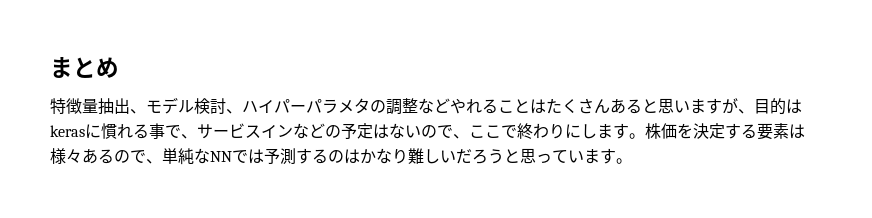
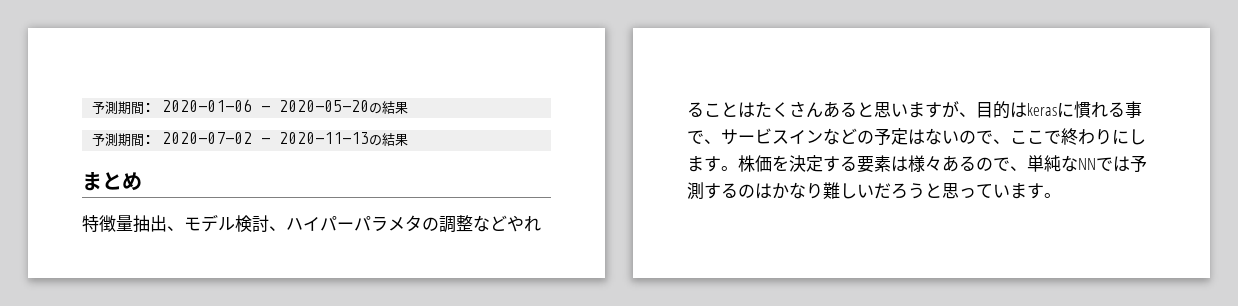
+ 予測期間: 2020-01-06 - 2020-05-20の結果
+ 予測期間: 2020-07-02 - 2020-11-13の結果

